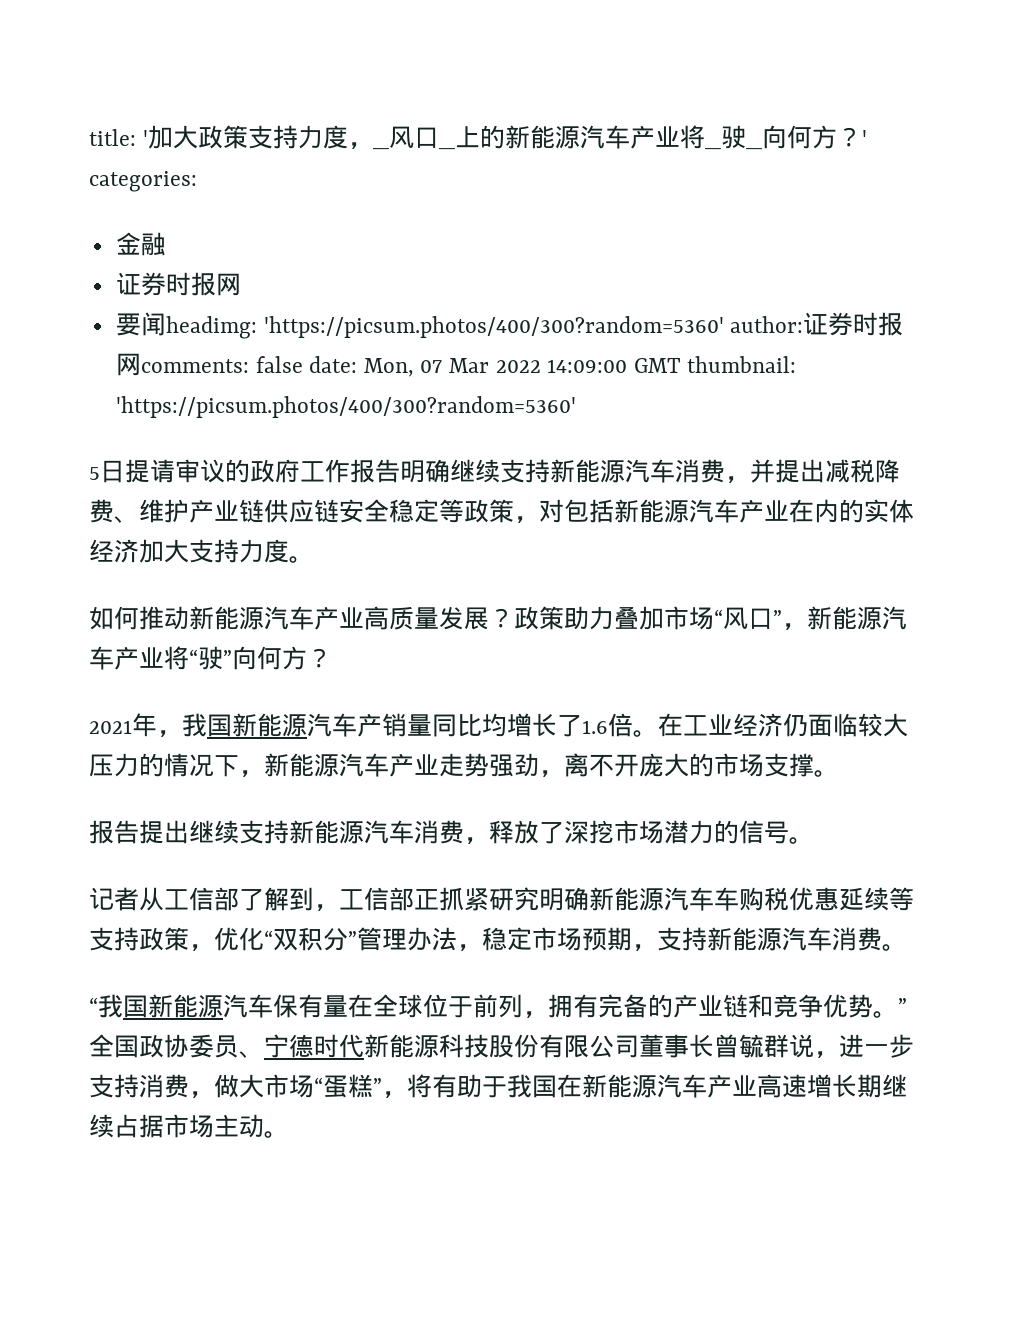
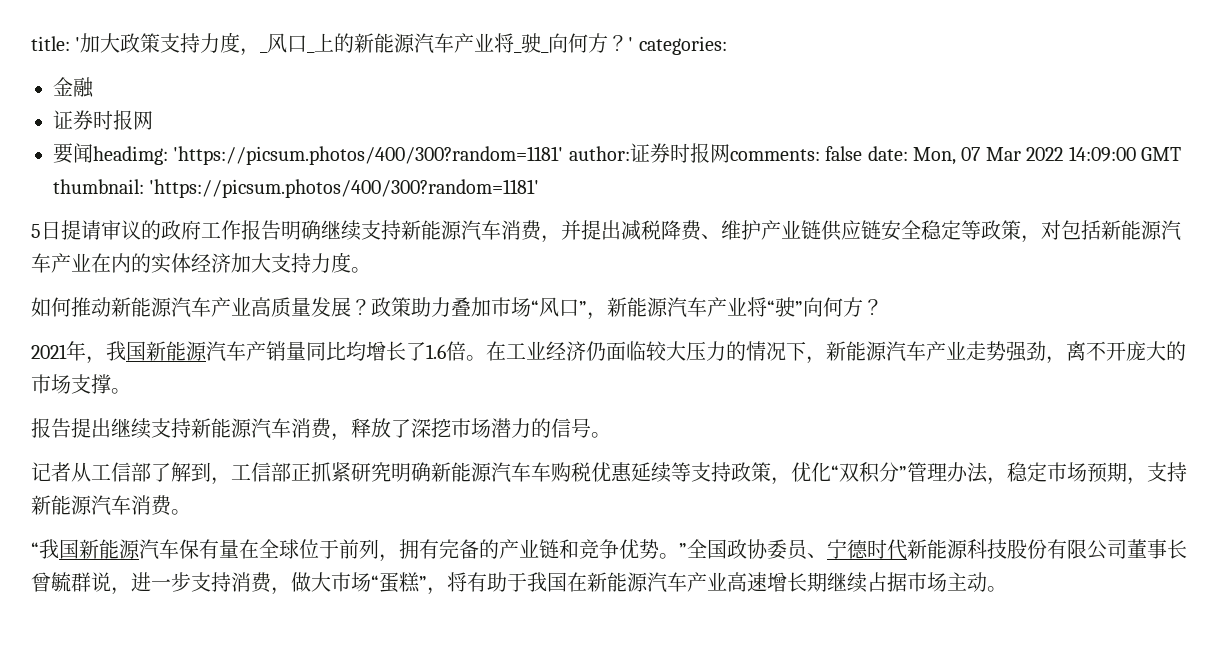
- 要闻headimg: 'https://picsum.photos/400/300?random=5360' author:证券时报网comments: false date: Mon, 07 Mar 2022 14:09:00 GMT thumbnail: 'https://picsum.photos/400/300?random=5360'
+ 要闻headimg: 'https://picsum.photos/400/300?random=1181' author:证券时报网comments: false date: Mon, 07 Mar 2022 14:09:00 GMT thumbnail: 'https://picsum.photos/400/300?random=1181'

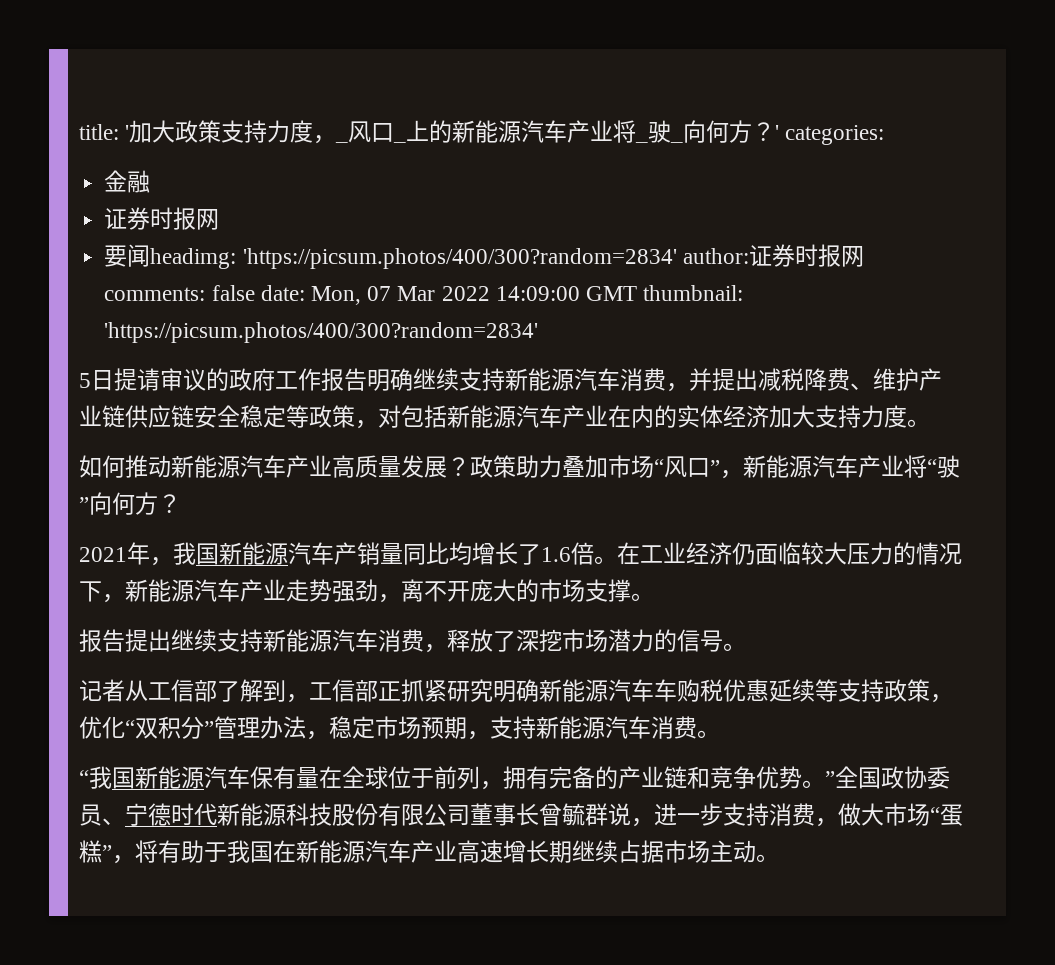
- 要闻headimg: 'https://picsum.photos/400/300?random=1181' author:证券时报网comments: false date: Mon, 07 Mar 2022 14:09:00 GMT thumbnail: 'https://picsum.photos/400/300?random=1181'
+ 要闻headimg: 'https://picsum.photos/400/300?random=2834' author:证券时报网comments: false date: Mon, 07 Mar 2022 14:09:00 GMT thumbnail: 'https://picsum.photos/400/300?random=2834'

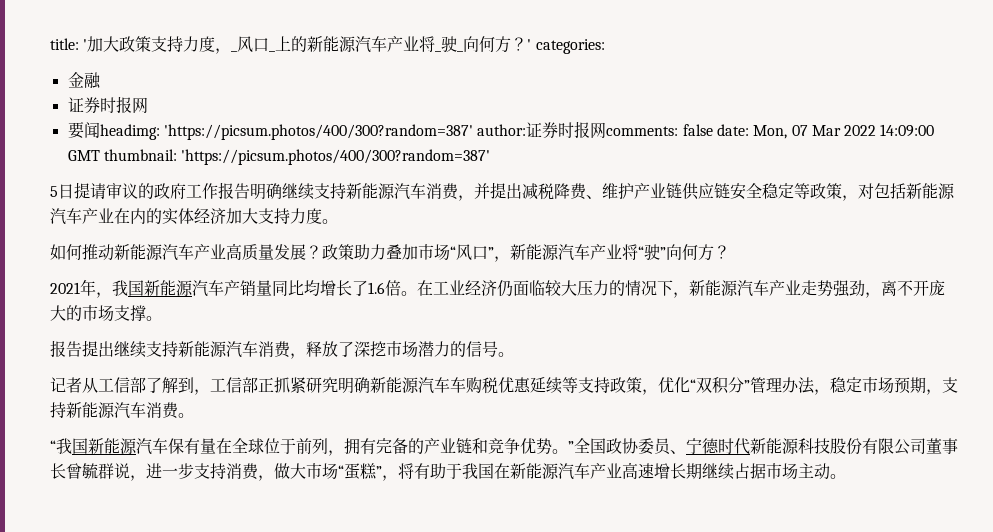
- 要闻headimg: 'https://picsum.photos/400/300?random=2834' author:证券时报网comments: false date: Mon, 07 Mar 2022 14:09:00 GMT thumbnail: 'https://picsum.photos/400/300?random=2834'
+ 要闻headimg: 'https://picsum.photos/400/300?random=387' author:证券时报网comments: false date: Mon, 07 Mar 2022 14:09:00 GMT thumbnail: 'https://picsum.photos/400/300?random=387'

